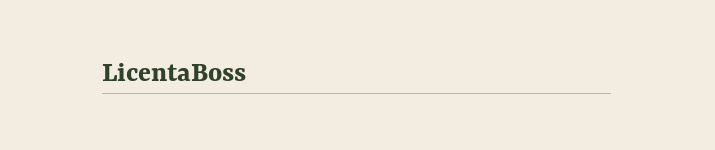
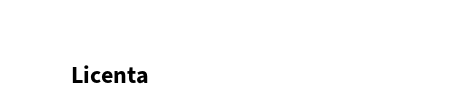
- LicentaBoss
+ Licenta

